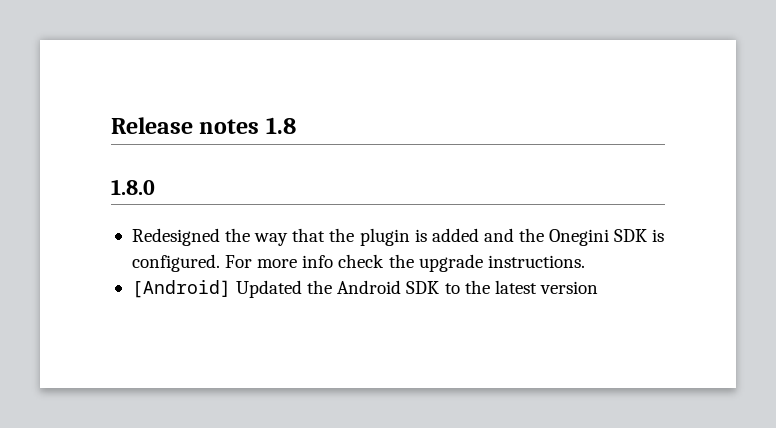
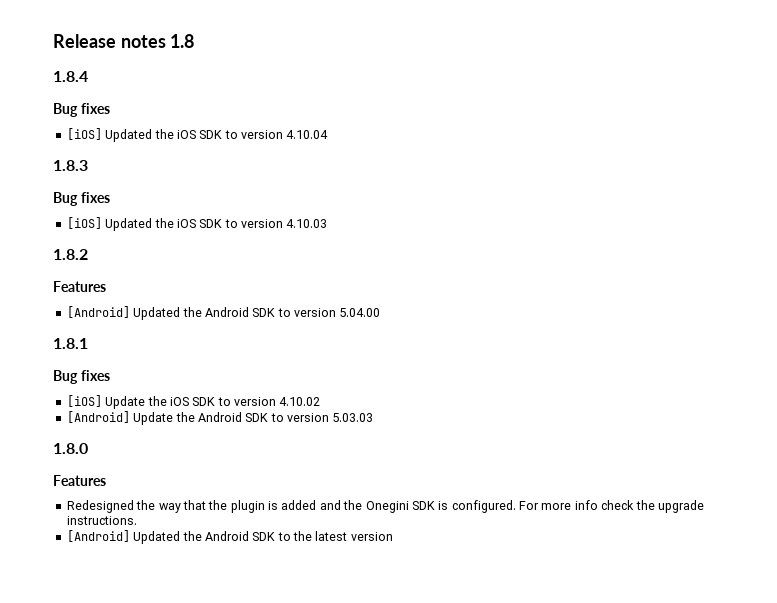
+ 1.8.4
+ Bug fixes
+ [iOS] Updated the iOS SDK to version 4.10.04
+ 1.8.3
+ Bug fixes
+ [iOS] Updated the iOS SDK to version 4.10.03
+ 1.8.2
+ Features
+ [Android] Updated the Android SDK to version 5.04.00
+ 1.8.1
+ Bug fixes
+ [iOS] Update the iOS SDK to version 4.10.02
+ [Android] Update the Android SDK to version 5.03.03
  1.8.0
+ Features

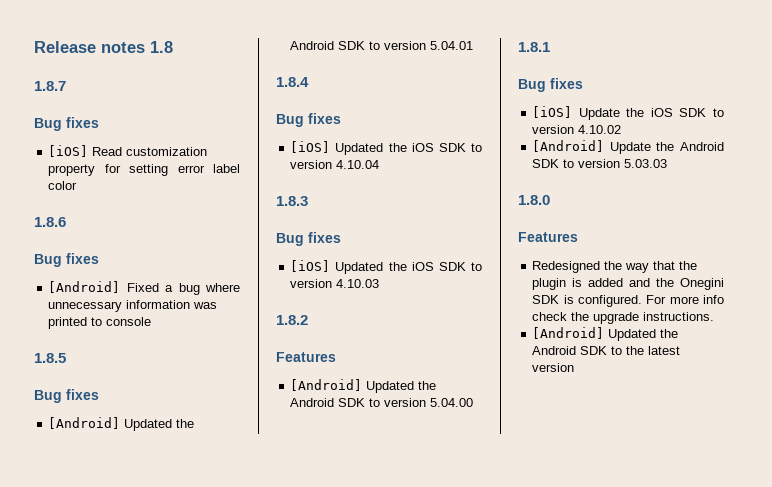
+ 1.8.7
+ Bug fixes
+ [iOS] Read customization property for setting error label color
+ 1.8.6
+ Bug fixes
+ [Android] Fixed a bug where unnecessary information was printed to console
+ 1.8.5
+ Bug fixes
+ [Android] Updated the Android SDK to version 5.04.01

